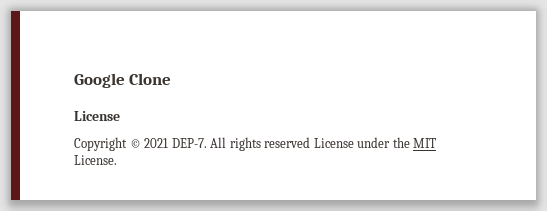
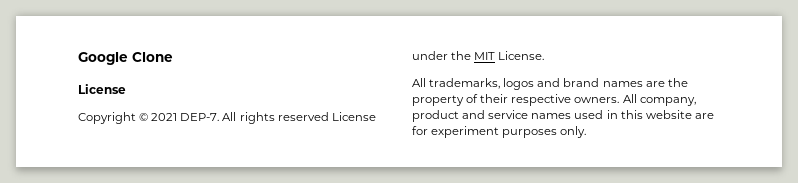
+ All trademarks, logos and brand names are the property of their respective owners. All company, product and service names used in this website are for experiment purposes only.

